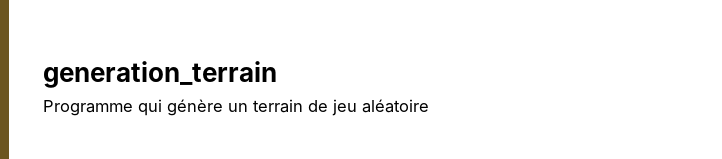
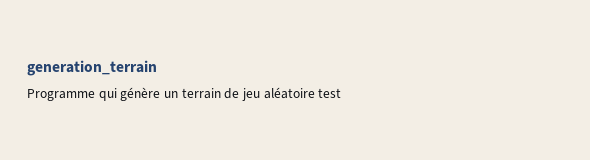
- Programme qui génère un terrain de jeu aléatoire
+ Programme qui génère un terrain de jeu aléatoire test

